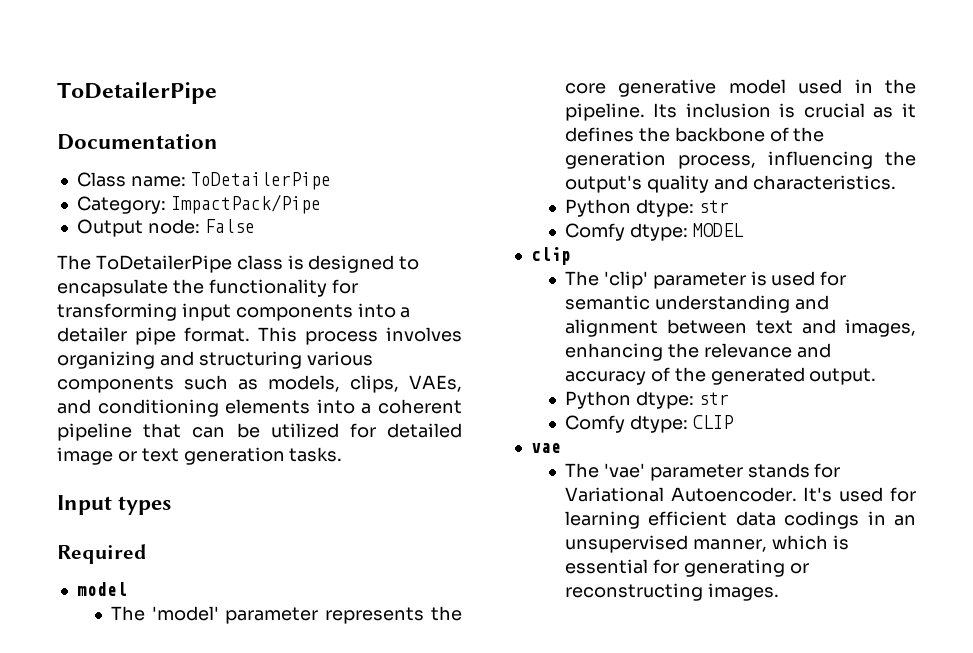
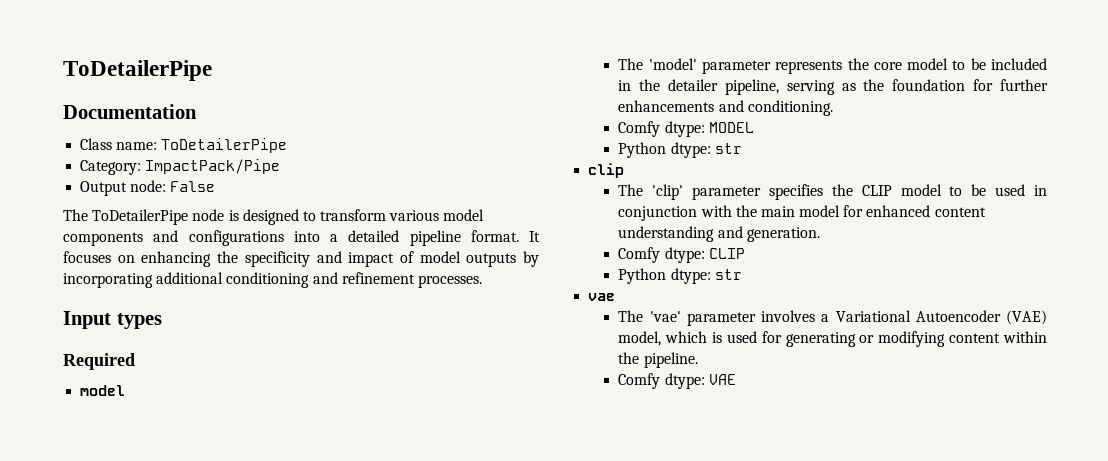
- The ToDetailerPipe class is designed to encapsulate the functionality for transforming input components into a detailer pipe format. This process involves organizing and structuring various components such as models, clips, VAEs, and conditioning elements into a coherent pipeline that can be utilized for detailed image or text generation tasks.
+ The ToDetailerPipe node is designed to transform various model components and configurations into a detailed pipeline format. It focuses on enhancing the specificity and impact of model outputs by incorporating additional conditioning and refinement processes.
- The 'model' parameter represents the core generative model used in the pipeline. Its inclusion is crucial as it defines the backbone of the generation process, influencing the output's quality and characteristics.
+ The 'model' parameter represents the core model to be included in the detailer pipeline, serving as the foundation for further enhancements and conditioning.
+ Comfy dtype: MODEL
  Python dtype: str
- Comfy dtype: MODEL
- The 'clip' parameter is used for semantic understanding and alignment between text and images, enhancing the relevance and accuracy of the generated output.
+ The 'clip' parameter specifies the CLIP model to be used in conjunction with the main model for enhanced content understanding and generation.
+ Comfy dtype: CLIP
  Python dtype: str
- Comfy dtype: CLIP
- The 'vae' parameter stands for Variational Autoencoder. It's used for learning efficient data codings in an unsupervised manner, which is essential for generating or reconstructing images.
+ The 'vae' parameter involves a Variational Autoencoder (VAE) model, which is used for generating or modifying content within the pipeline.
+ Comfy dtype: VAE

